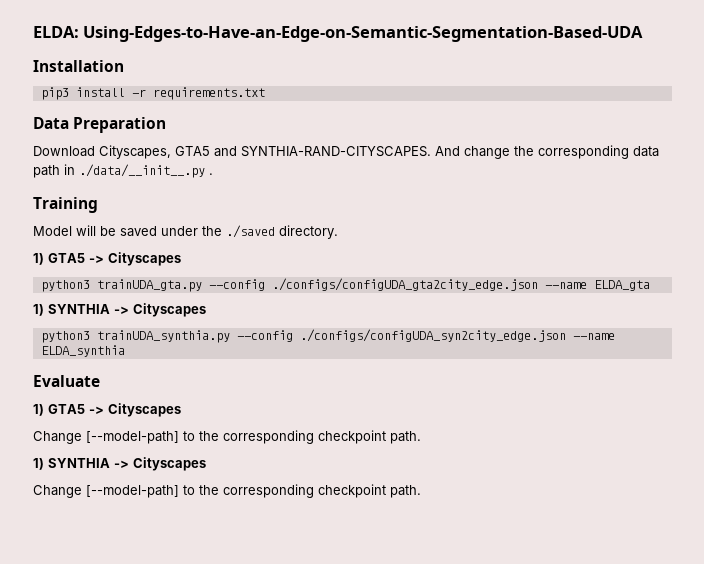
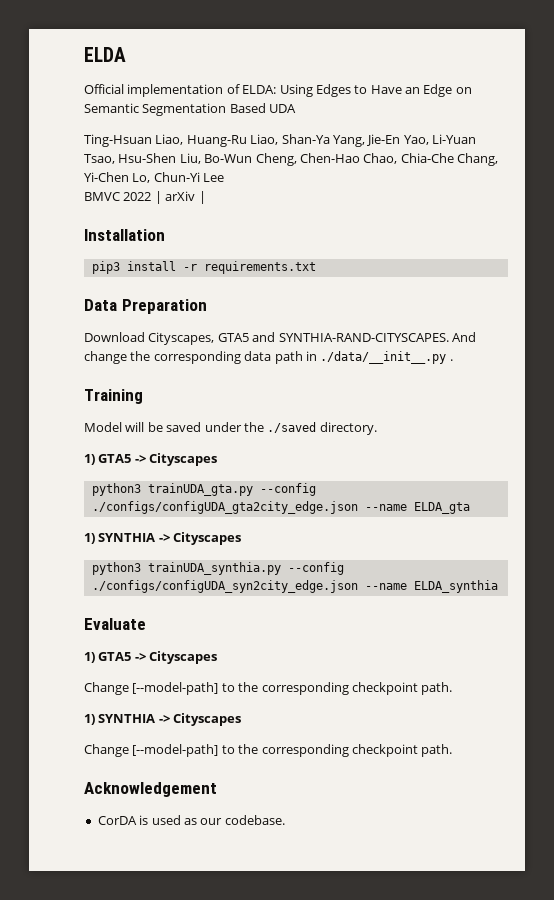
- ELDA: Using-Edges-to-Have-an-Edge-on-Semantic-Segmentation-Based-UDA
+ ELDA
+ Official implementation of ELDA: Using Edges to Have an Edge on Semantic Segmentation Based UDA
+ Ting-Hsuan Liao, Huang-Ru Liao, Shan-Ya Yang, Jie-En Yao, Li-Yuan Tsao, Hsu-Shen Liu, Bo-Wun Cheng, Chen-Hao Chao, Chia-Che Chang, Yi-Chen Lo, Chun-Yi Lee
+ BMVC 2022 | arXiv |
+ Acknowledgement
+ CorDA is used as our codebase.

